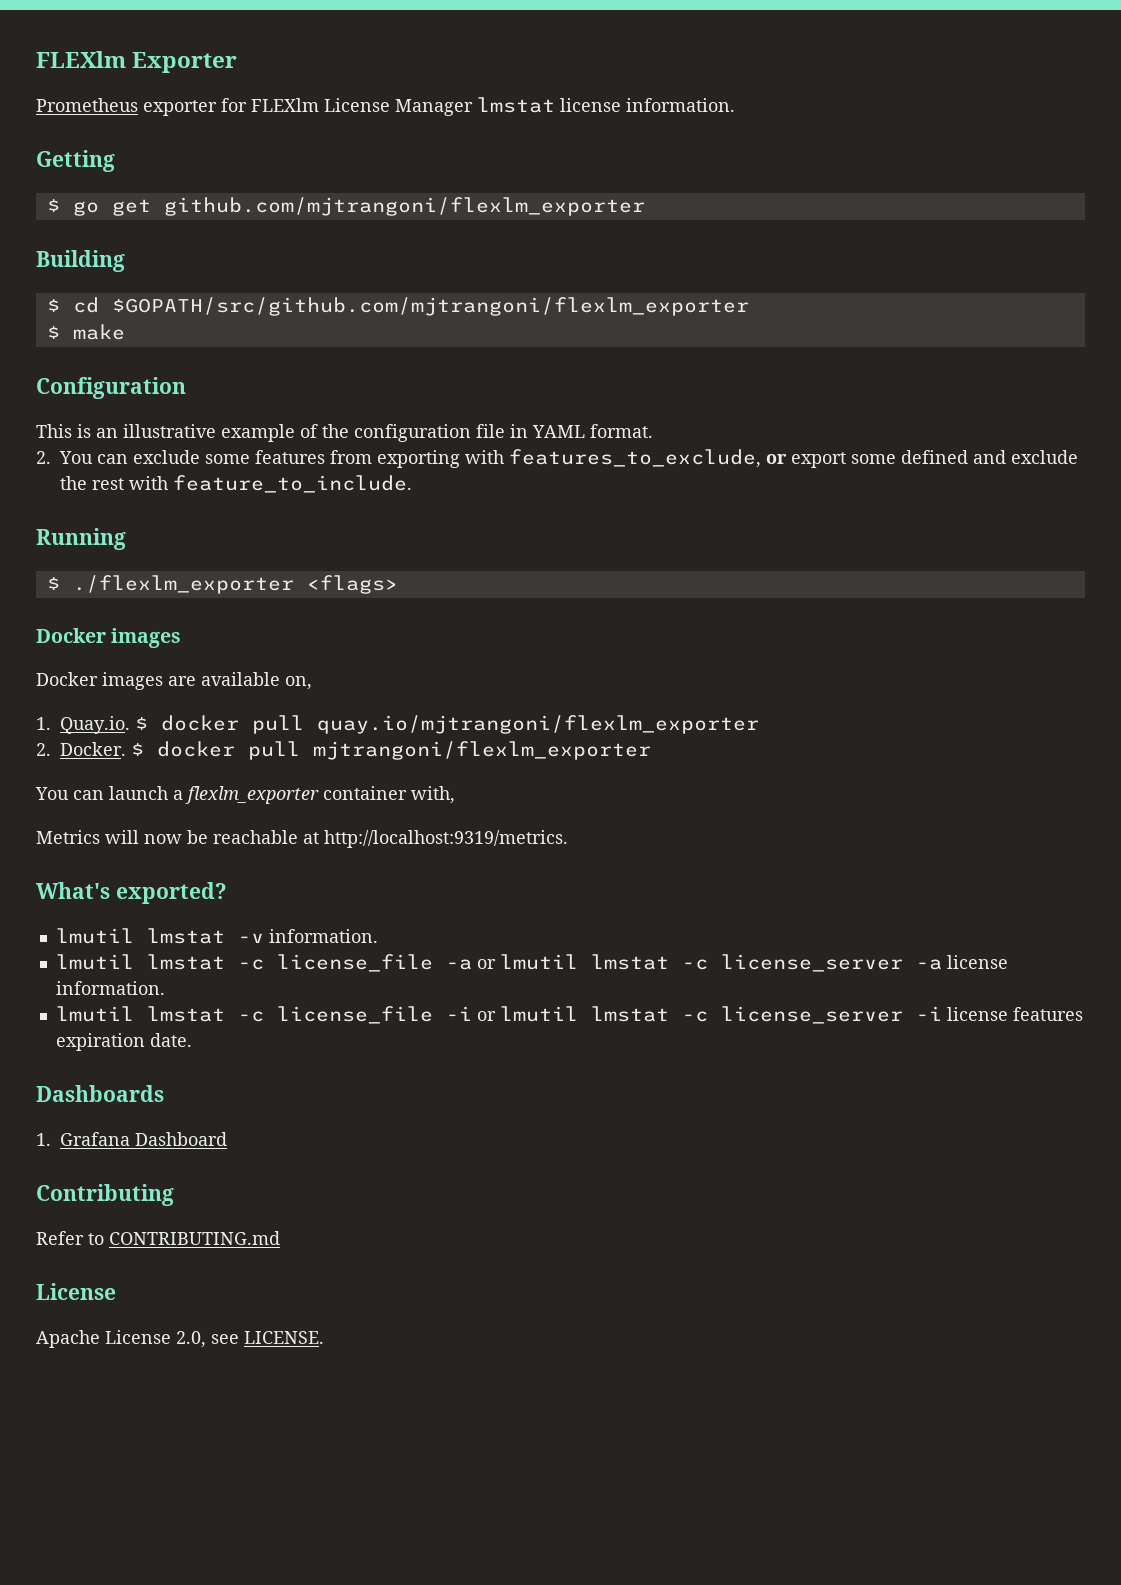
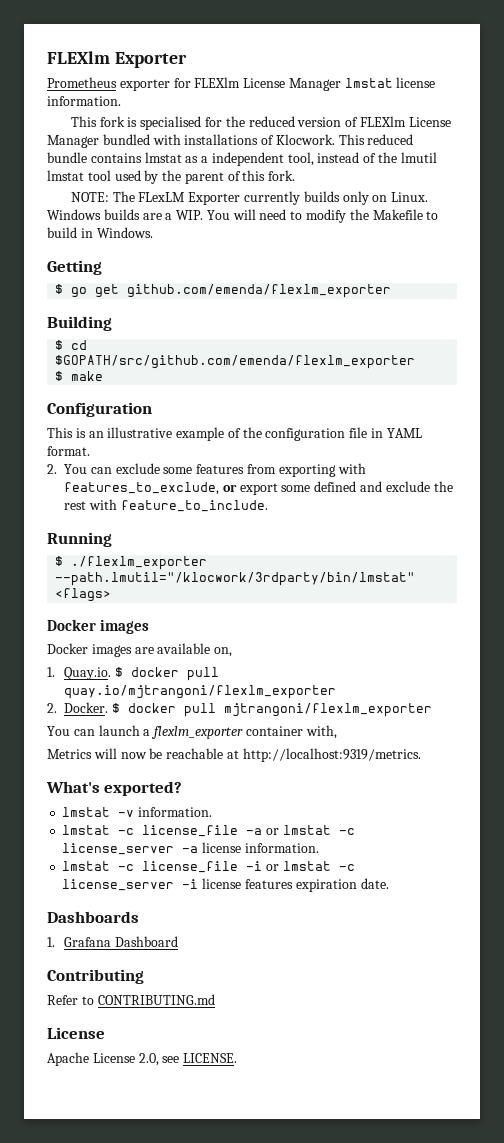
+ This fork is specialised for the reduced version of FLEXlm License Manager bundled with installations of Klocwork. This reduced bundle contains lmstat as a independent tool, instead of the lmutil lmstat tool used by the parent of this fork.
+ NOTE: The FLexLM Exporter currently builds only on Linux. Windows builds are a WIP. You will need to modify the Makefile to build in Windows.
- $ go get github.com/mjtrangoni/flexlm_exporter
+ $ go get github.com/emenda/flexlm_exporter
- $ cd $GOPATH/src/github.com/mjtrangoni/flexlm_exporter
+ $ cd $GOPATH/src/github.com/emenda/flexlm_exporter
- $ ./flexlm_exporter <flags>
+ $ ./flexlm_exporter --path.lmutil="/klocwork/3rdparty/bin/lmstat" <flags>
- lmutil lmstat -v information.
+ lmstat -v information.
- lmutil lmstat -c license_file -a or lmutil lmstat -c license_server -a license information.
+ lmstat -c license_file -a or lmstat -c license_server -a license information.
- lmutil lmstat -c license_file -i or lmutil lmstat -c license_server -i license features expiration date.
+ lmstat -c license_file -i or lmstat -c license_server -i license features expiration date.

